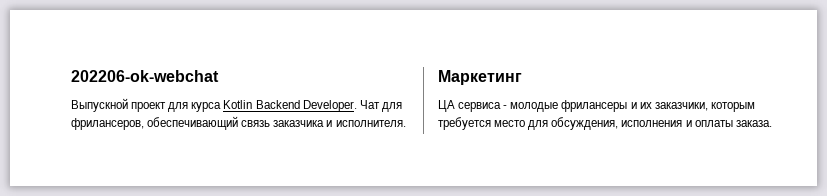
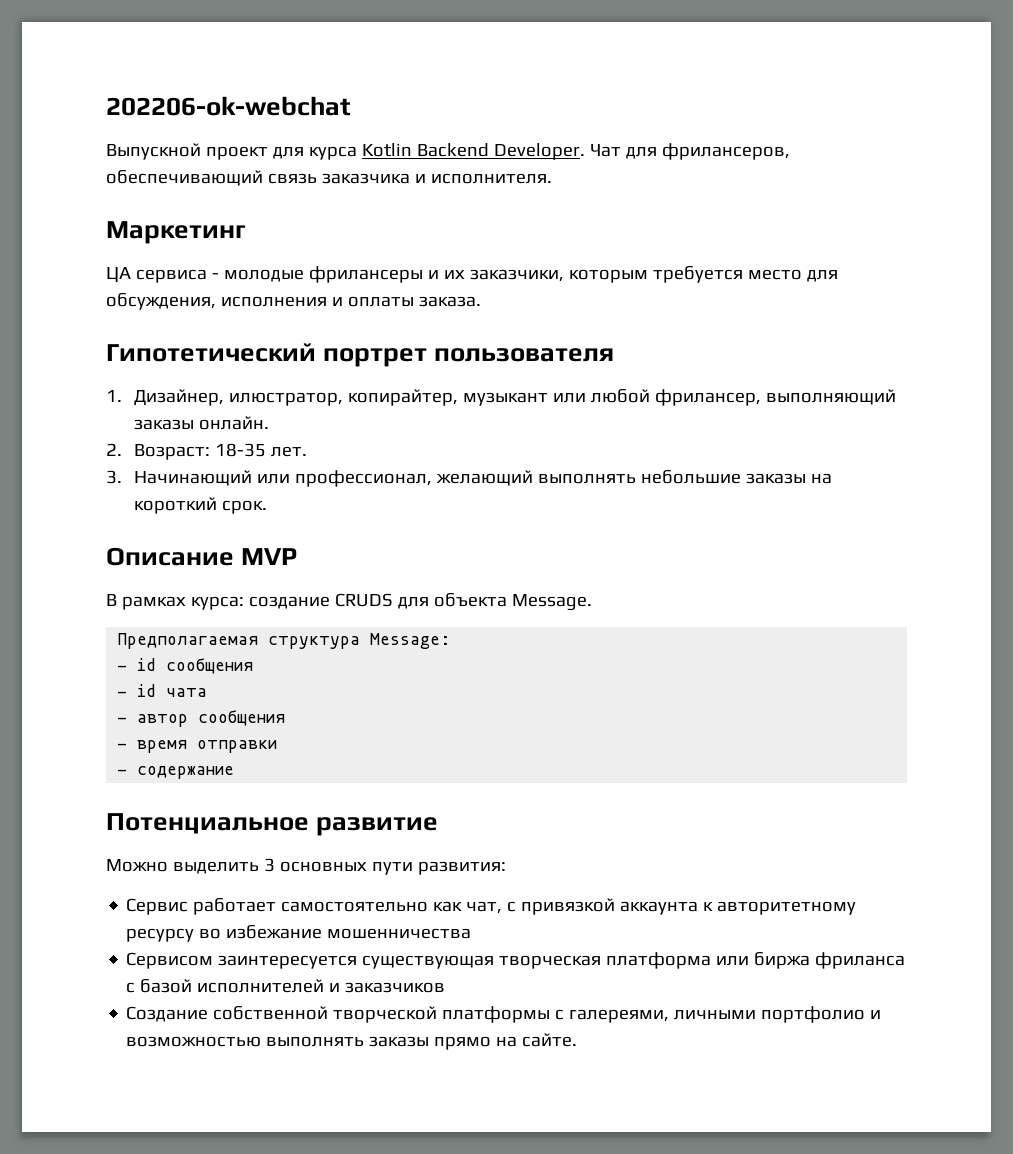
+ Гипотетический портрет пользователя
+ 1. Дизайнер, илюстратор, копирайтер, музыкант или любой фрилансер, выполняющий заказы онлайн.
+ 2. Возраст: 18-35 лет.
+ 3. Начинающий или профессионал, желающий выполнять небольшие заказы на короткий срок.
+ Описание MVP
+ В рамках курса: создание CRUDS для объекта Message.
+ Предполагаемая структура Message:
+ - id сообщения
+ - id чата
+ - автор сообщения
+ - время отправки
+ - содержание
+ Потенциальное развитие
+ Можно выделить 3 основных пути развития:
+ Сервис работает самостоятельно как чат, с привязкой аккаунта к авторитетному ресурсу во избежание мошенничества
+ Сервисом заинтересуется существующая творческая платформа или биржа фриланса с базой исполнителей и заказчиков
+ Создание собственной творческой платформы с галереями, личными портфолио и возможностью выполнять заказы прямо на сайте.

